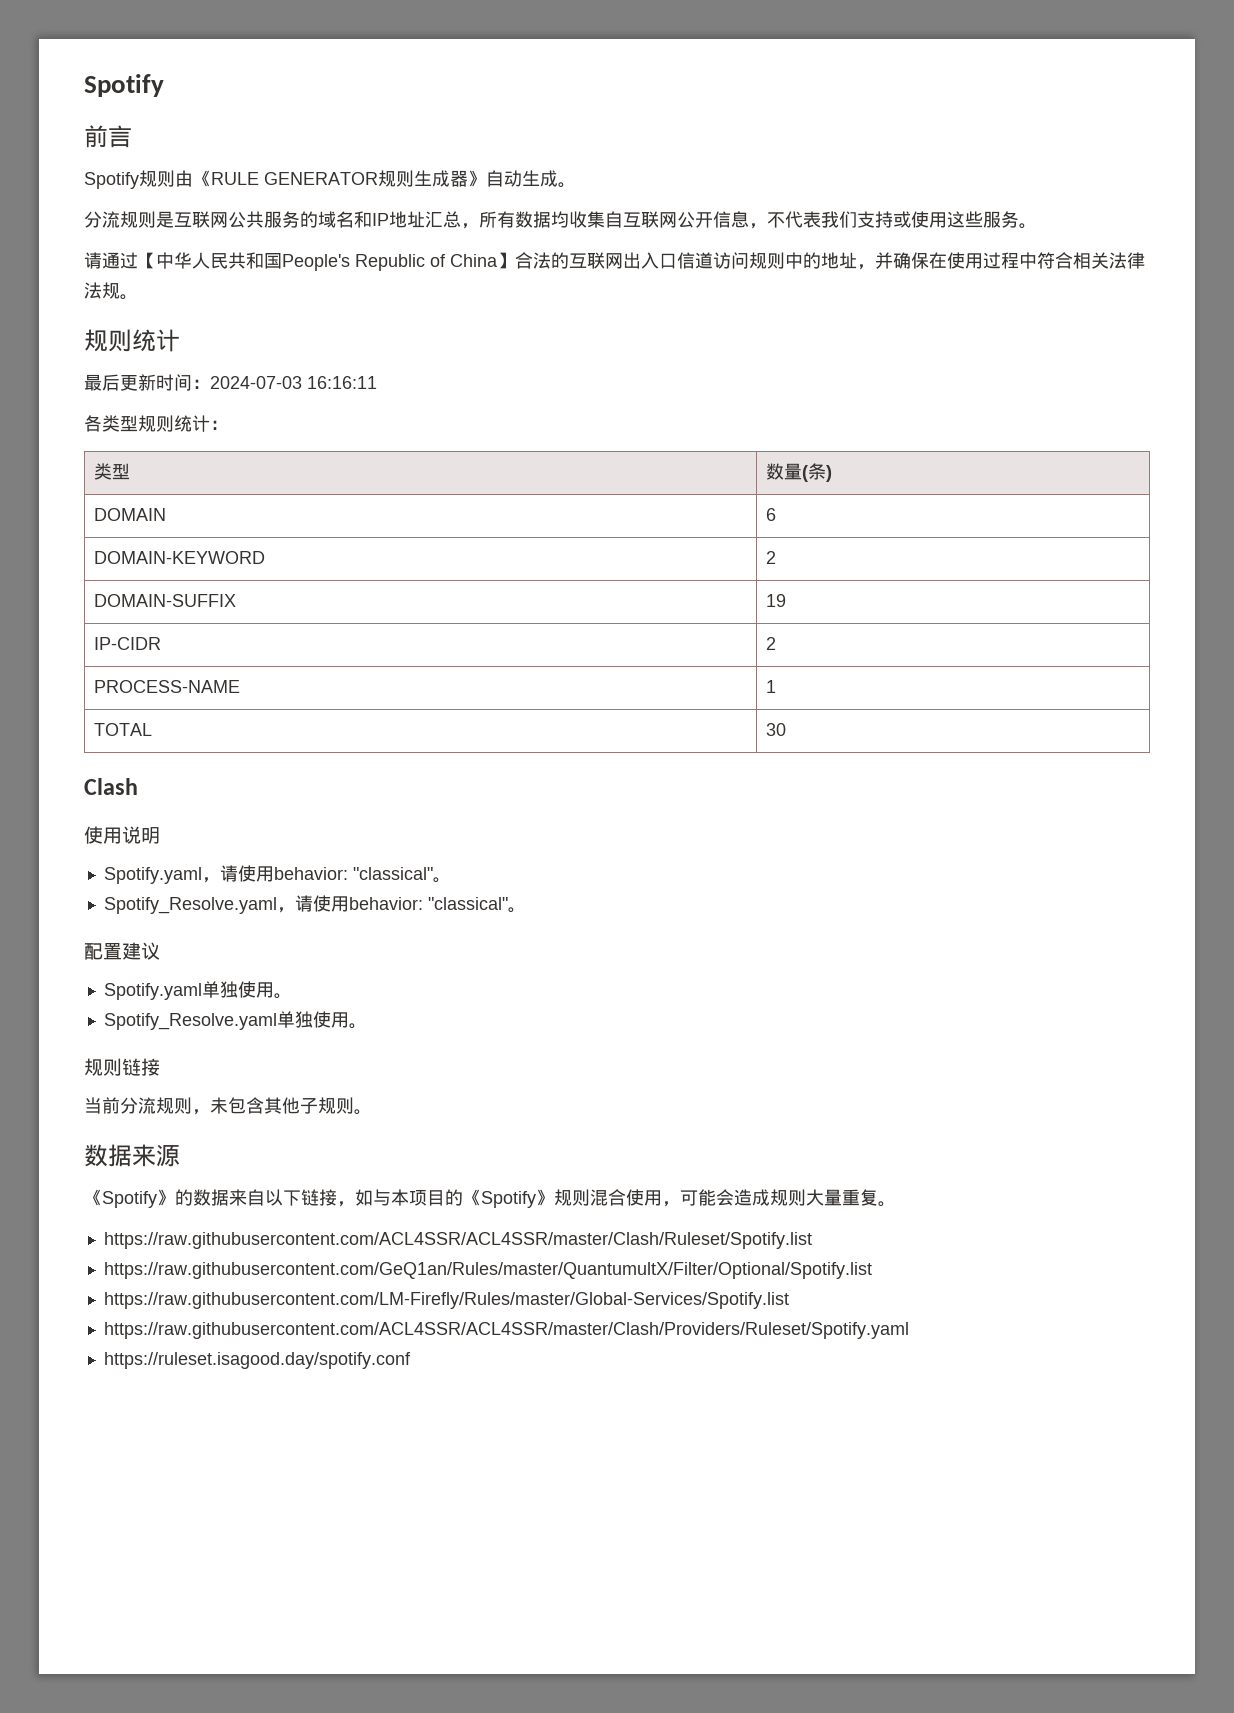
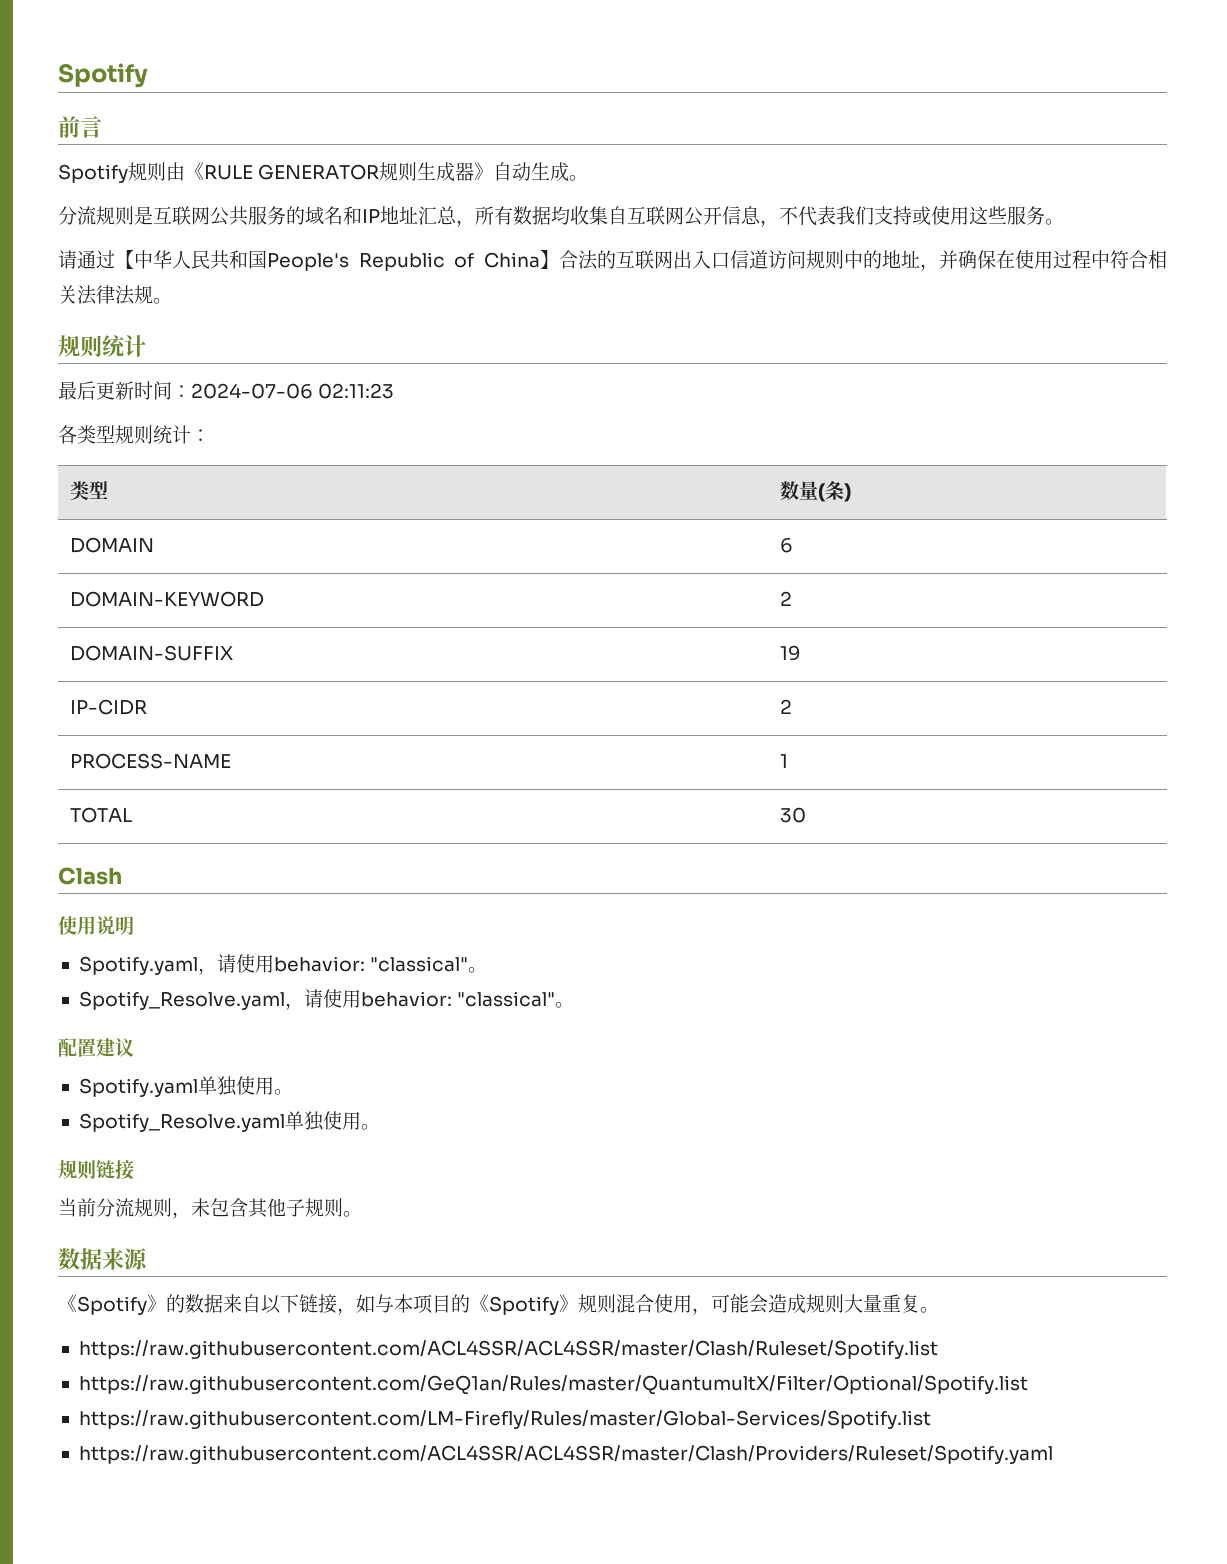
- 最后更新时间：2024-07-03 16:16:11
+ 最后更新时间：2024-07-06 02:11:23
- https://ruleset.isagood.day/spotify.conf

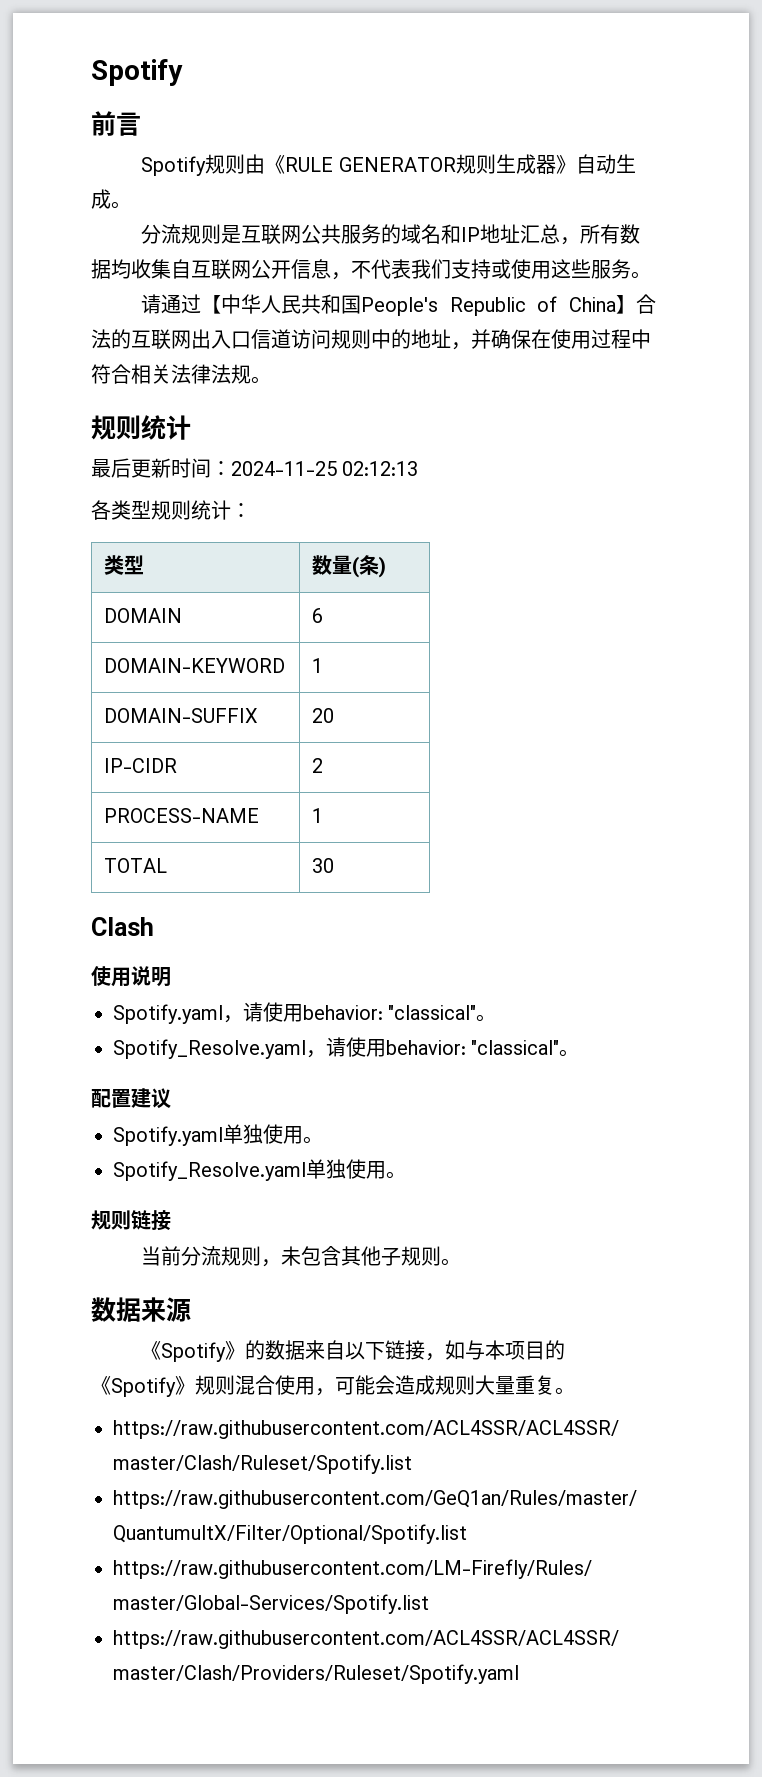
- 最后更新时间：2024-07-06 02:11:23
+ 最后更新时间：2024-11-25 02:12:13
- DOMAIN-KEYWORD | 2
+ DOMAIN-KEYWORD | 1
- DOMAIN-SUFFIX | 19
+ DOMAIN-SUFFIX | 20

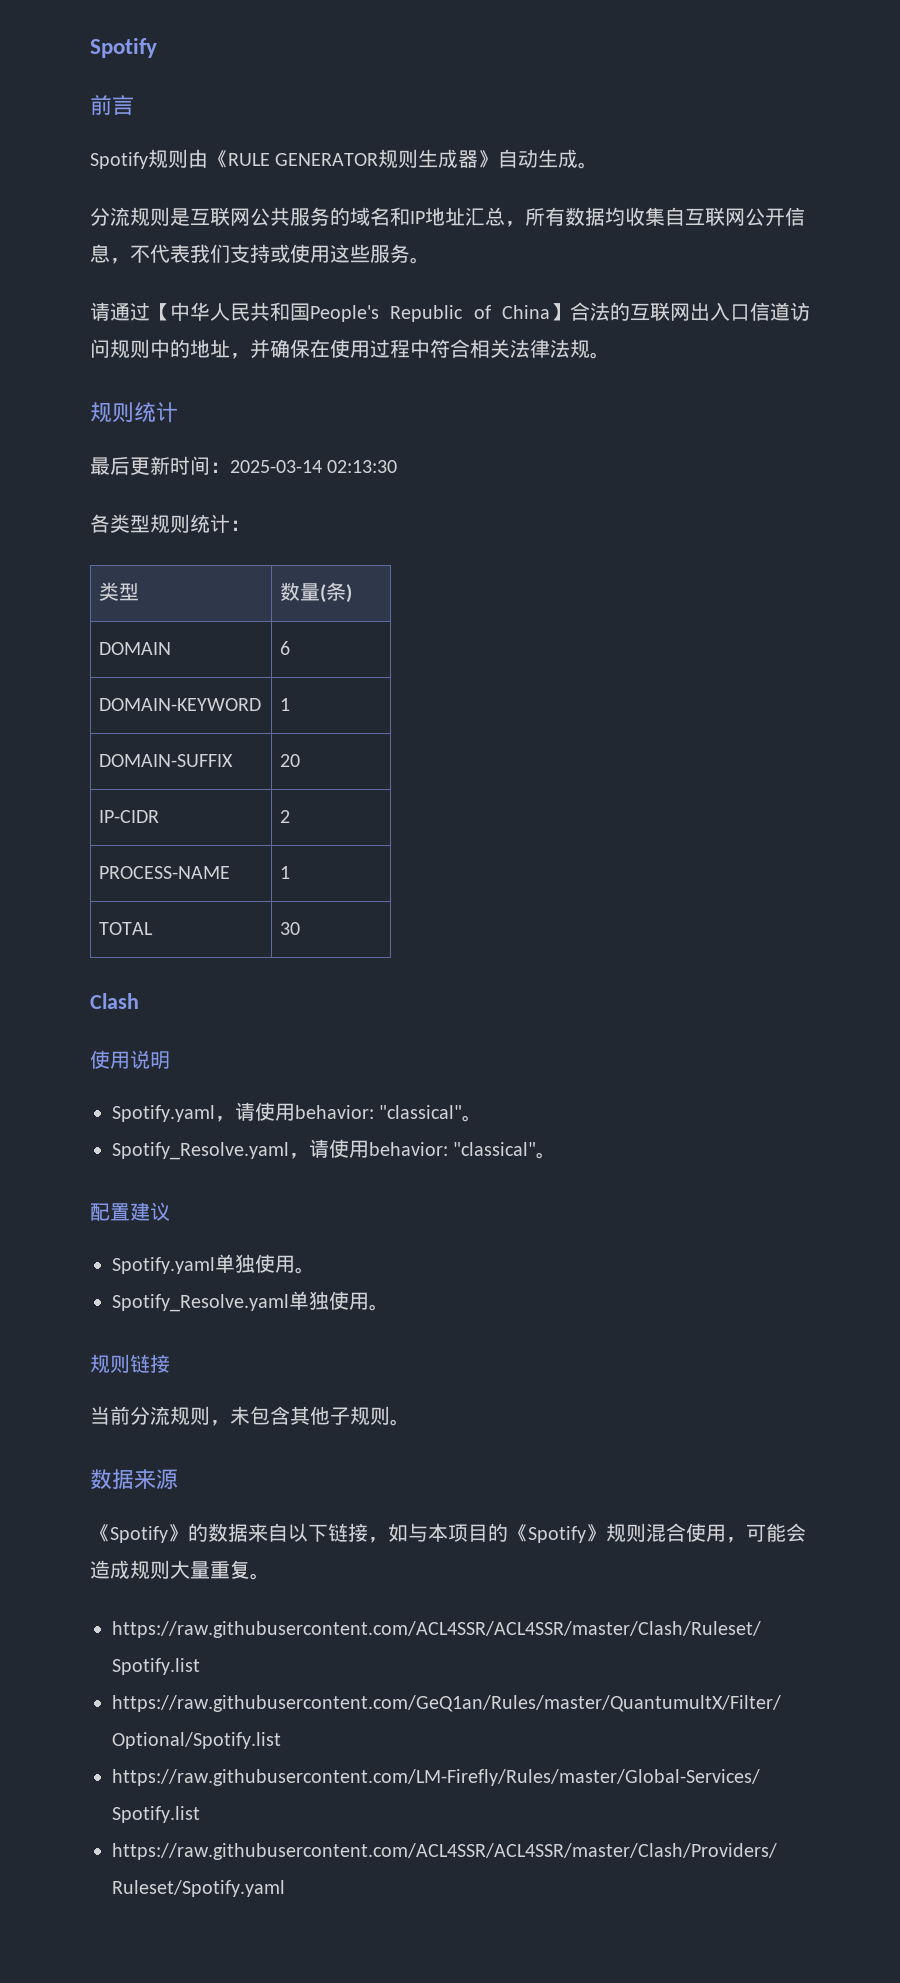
- 最后更新时间：2024-11-25 02:12:13
+ 最后更新时间：2025-03-14 02:13:30

